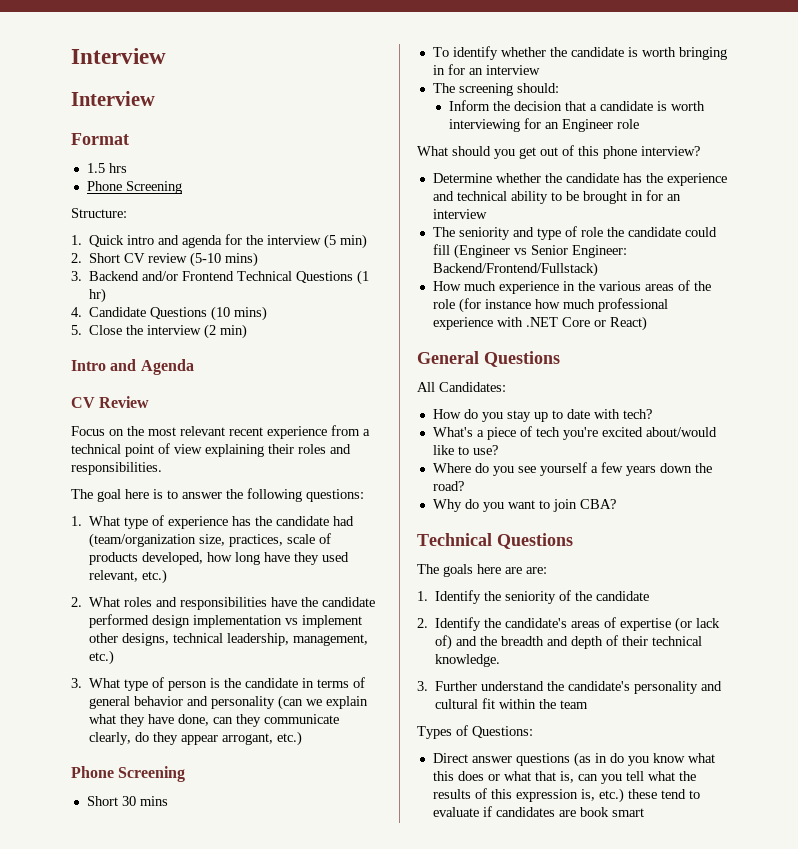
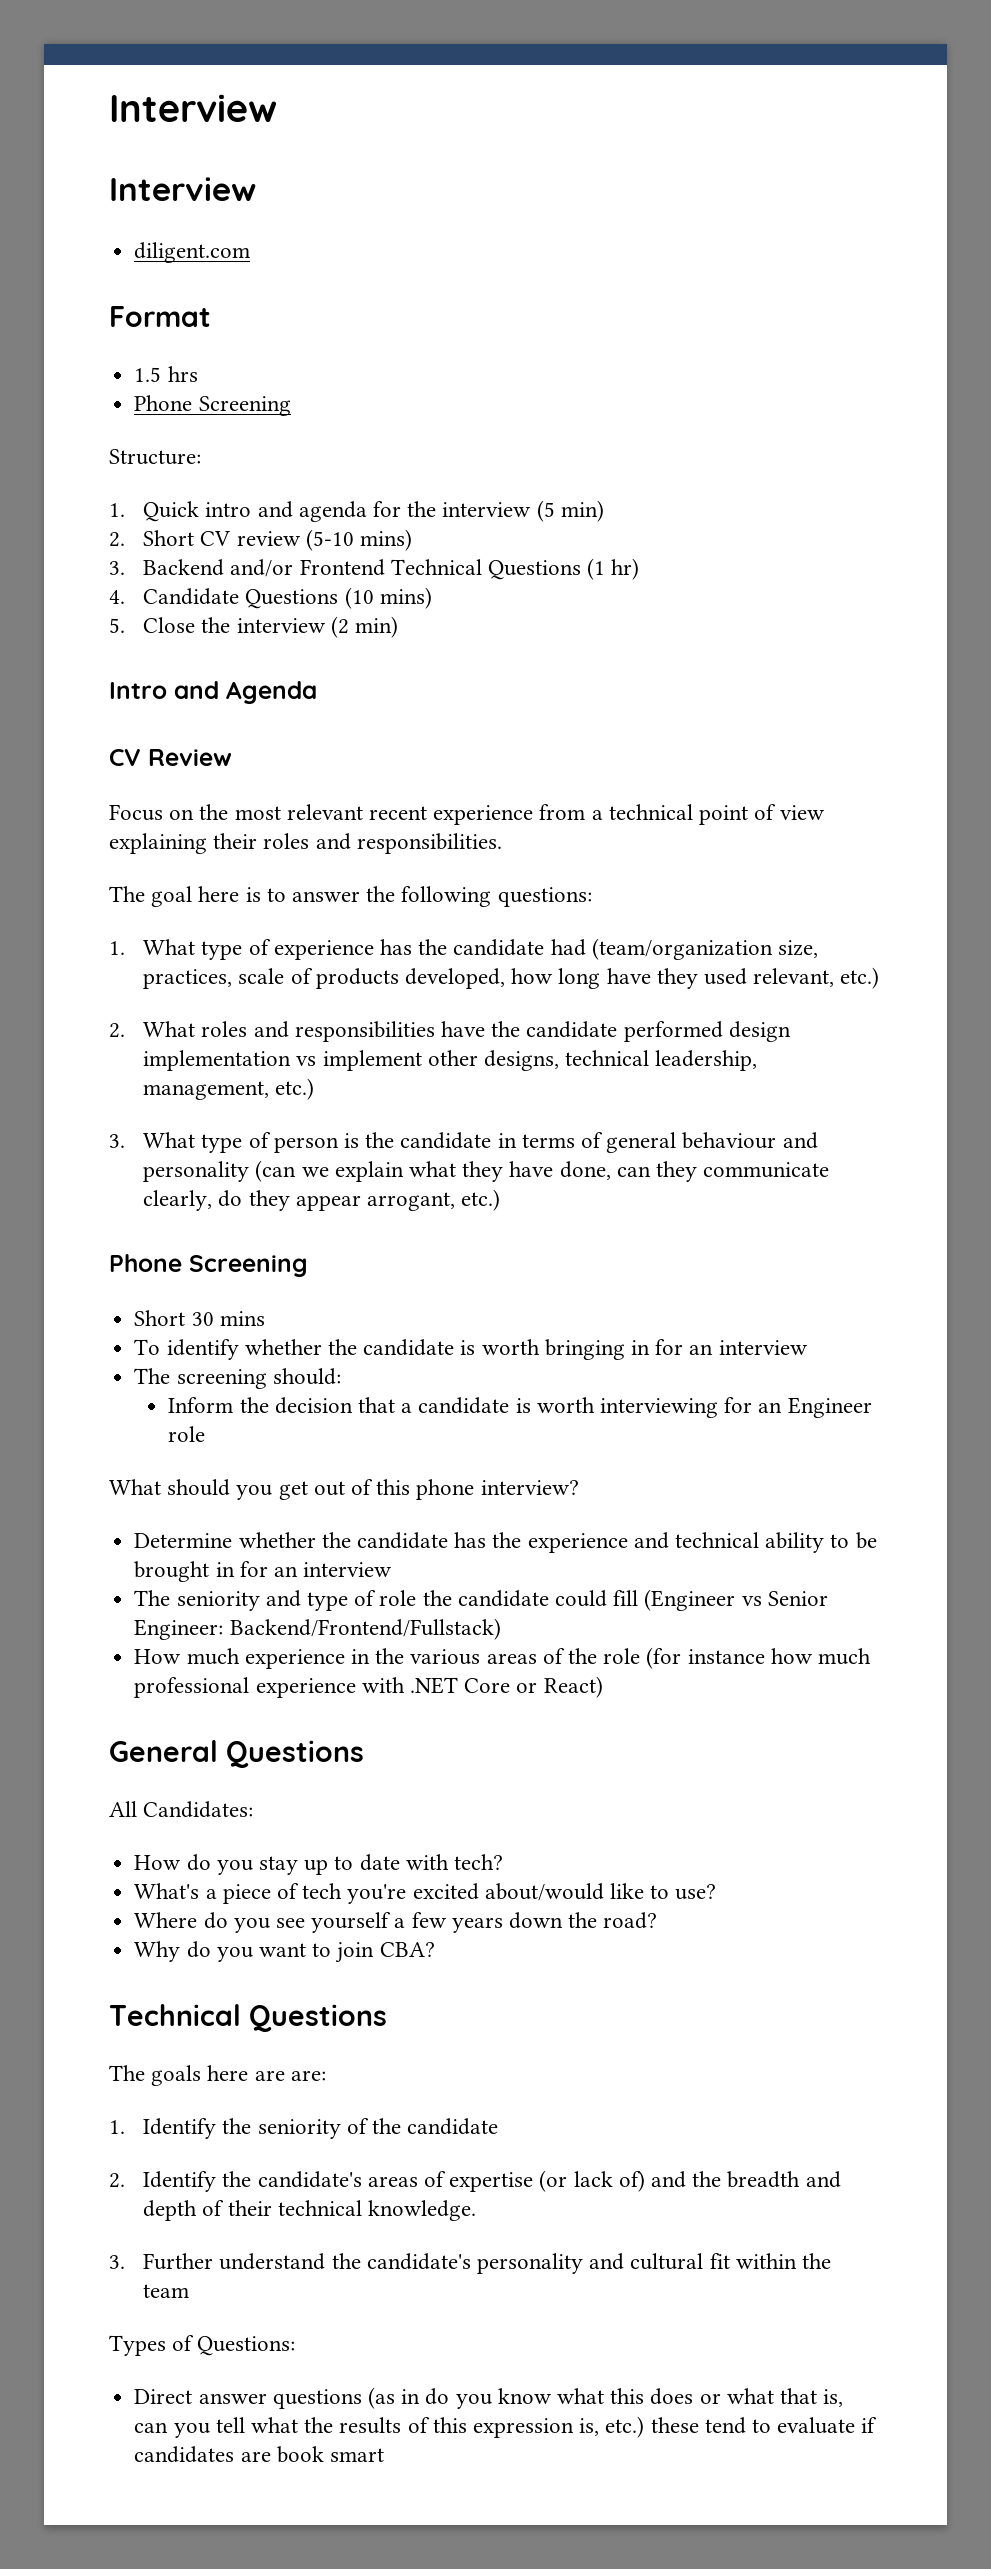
+ diligent.com
- 3. What type of person is the candidate in terms of general behavior and personality (can we explain what they have done, can they communicate clearly, do they appear arrogant, etc.)
+ 3. What type of person is the candidate in terms of general behaviour and personality (can we explain what they have done, can they communicate clearly, do they appear arrogant, etc.)

